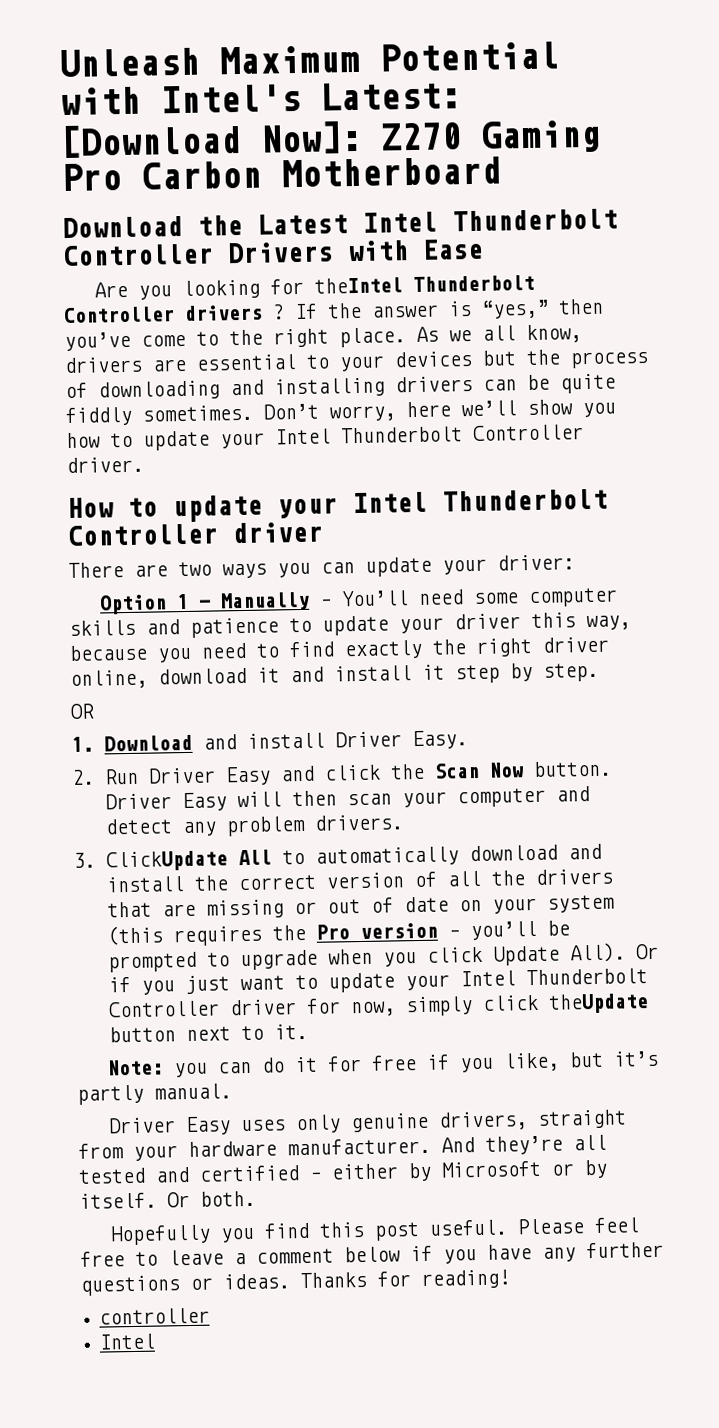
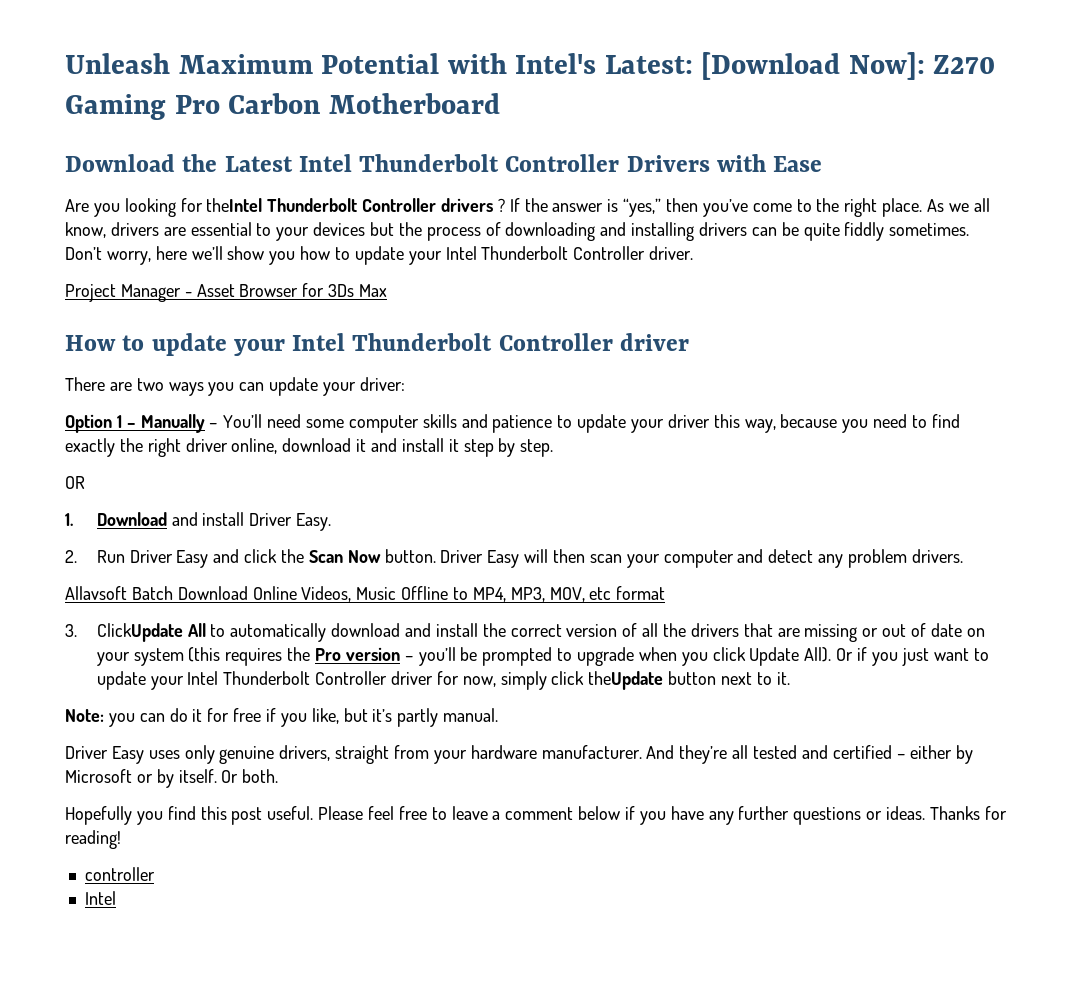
+ Project Manager - Asset Browser for 3Ds Max
+ Allavsoft Batch Download Online Videos, Music Offline to MP4, MP3, MOV, etc format

